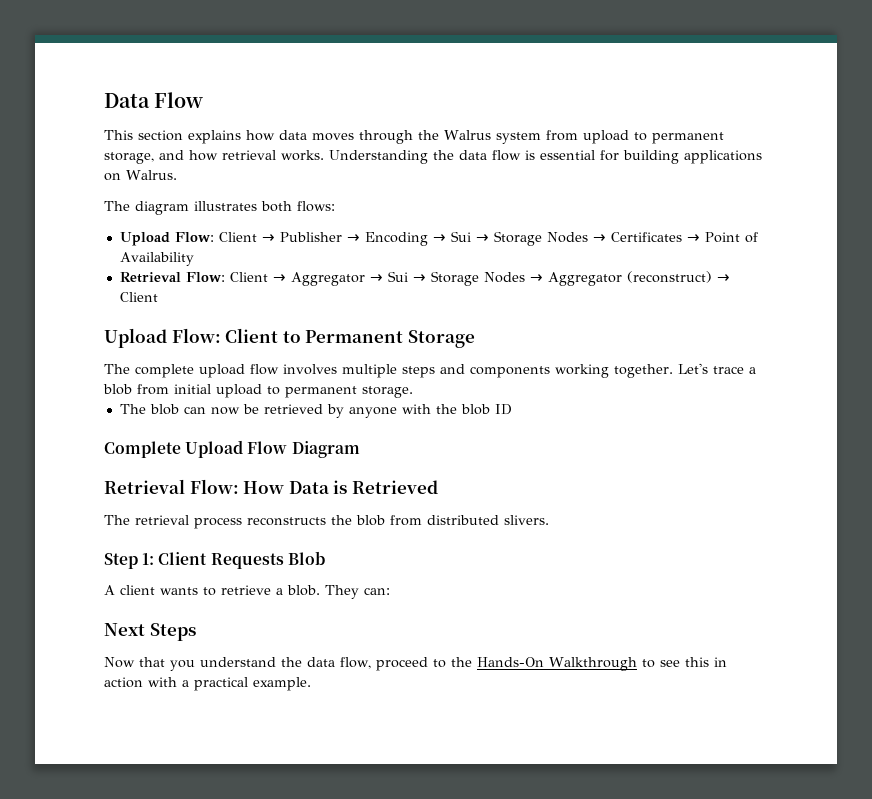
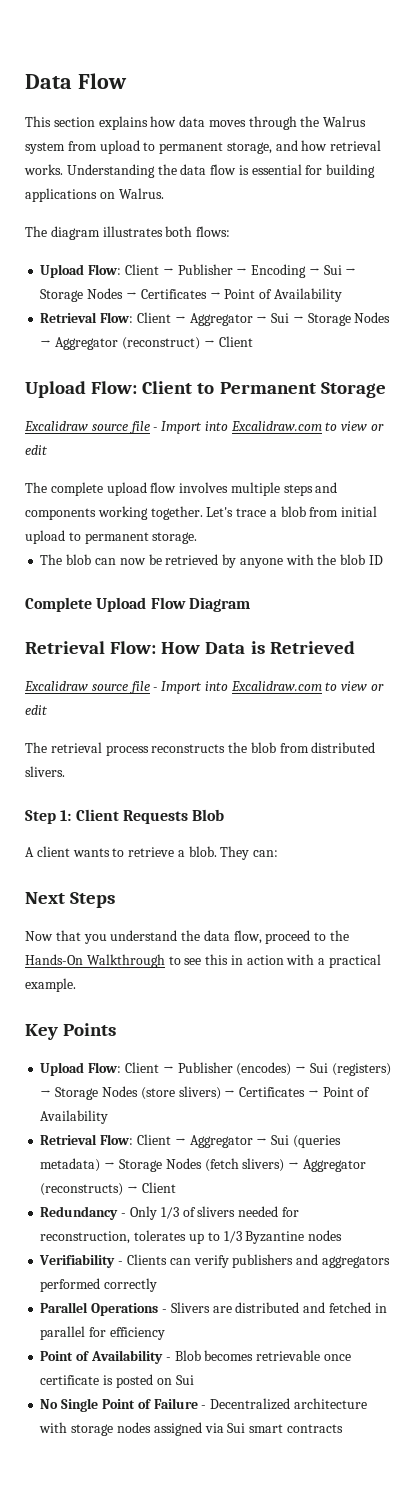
  Upload Flow: Client to Permanent Storage
+ Excalidraw source file - Import into Excalidraw.com to view or edit
  Retrieval Flow: How Data is Retrieved
+ Excalidraw source file - Import into Excalidraw.com to view or edit
+ Key Points
+ Upload Flow: Client → Publisher (encodes) → Sui (registers) → Storage Nodes (store slivers) → Certificates → Point of Availability
+ Retrieval Flow: Client → Aggregator → Sui (queries metadata) → Storage Nodes (fetch slivers) → Aggregator (reconstructs) → Client
+ Redundancy - Only 1/3 of slivers needed for reconstruction, tolerates up to 1/3 Byzantine nodes
+ Verifiability - Clients can verify publishers and aggregators performed correctly
+ Parallel Operations - Slivers are distributed and fetched in parallel for efficiency
+ Point of Availability - Blob becomes retrievable once certificate is posted on Sui
+ No Single Point of Failure - Decentralized architecture with storage nodes assigned via Sui smart contracts

